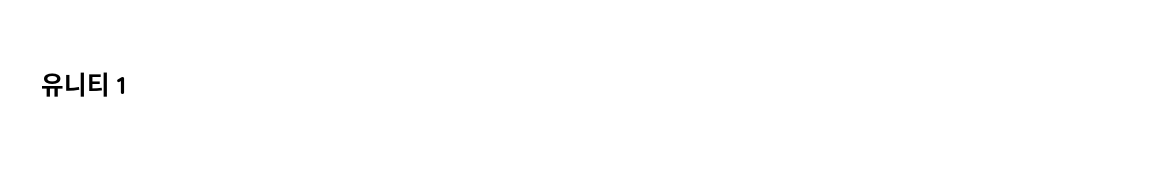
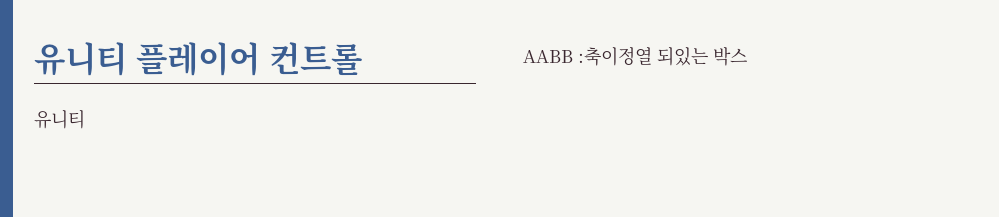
- 유니티 1
+ 유니티 플레이어 컨트롤
+ 유니티
+ AABB :축이정열 되있는 박스

